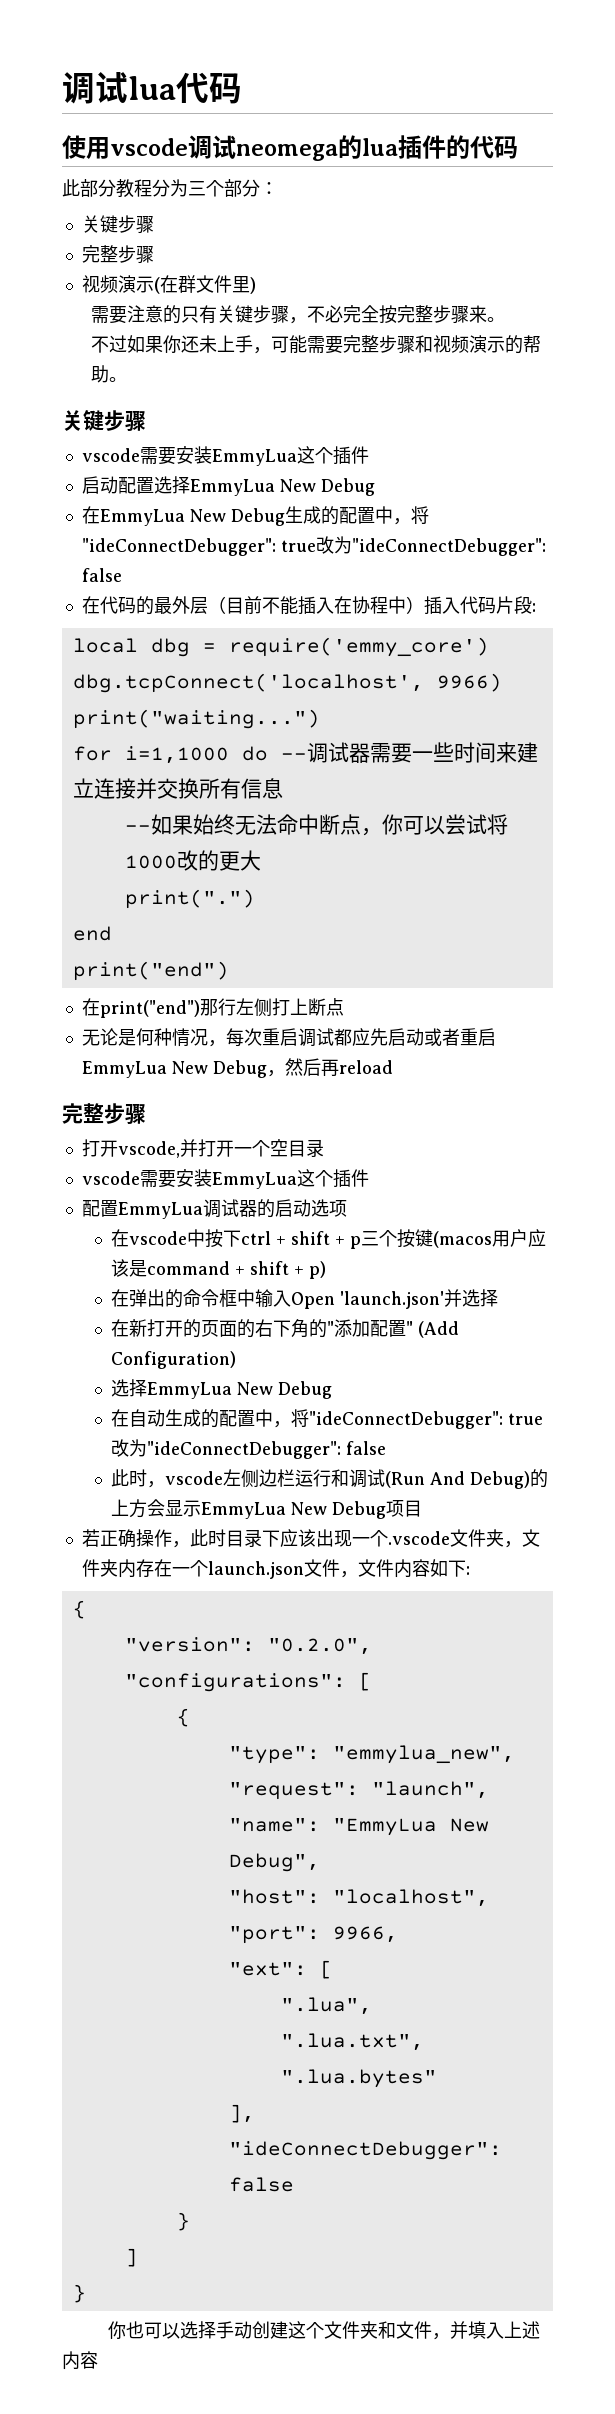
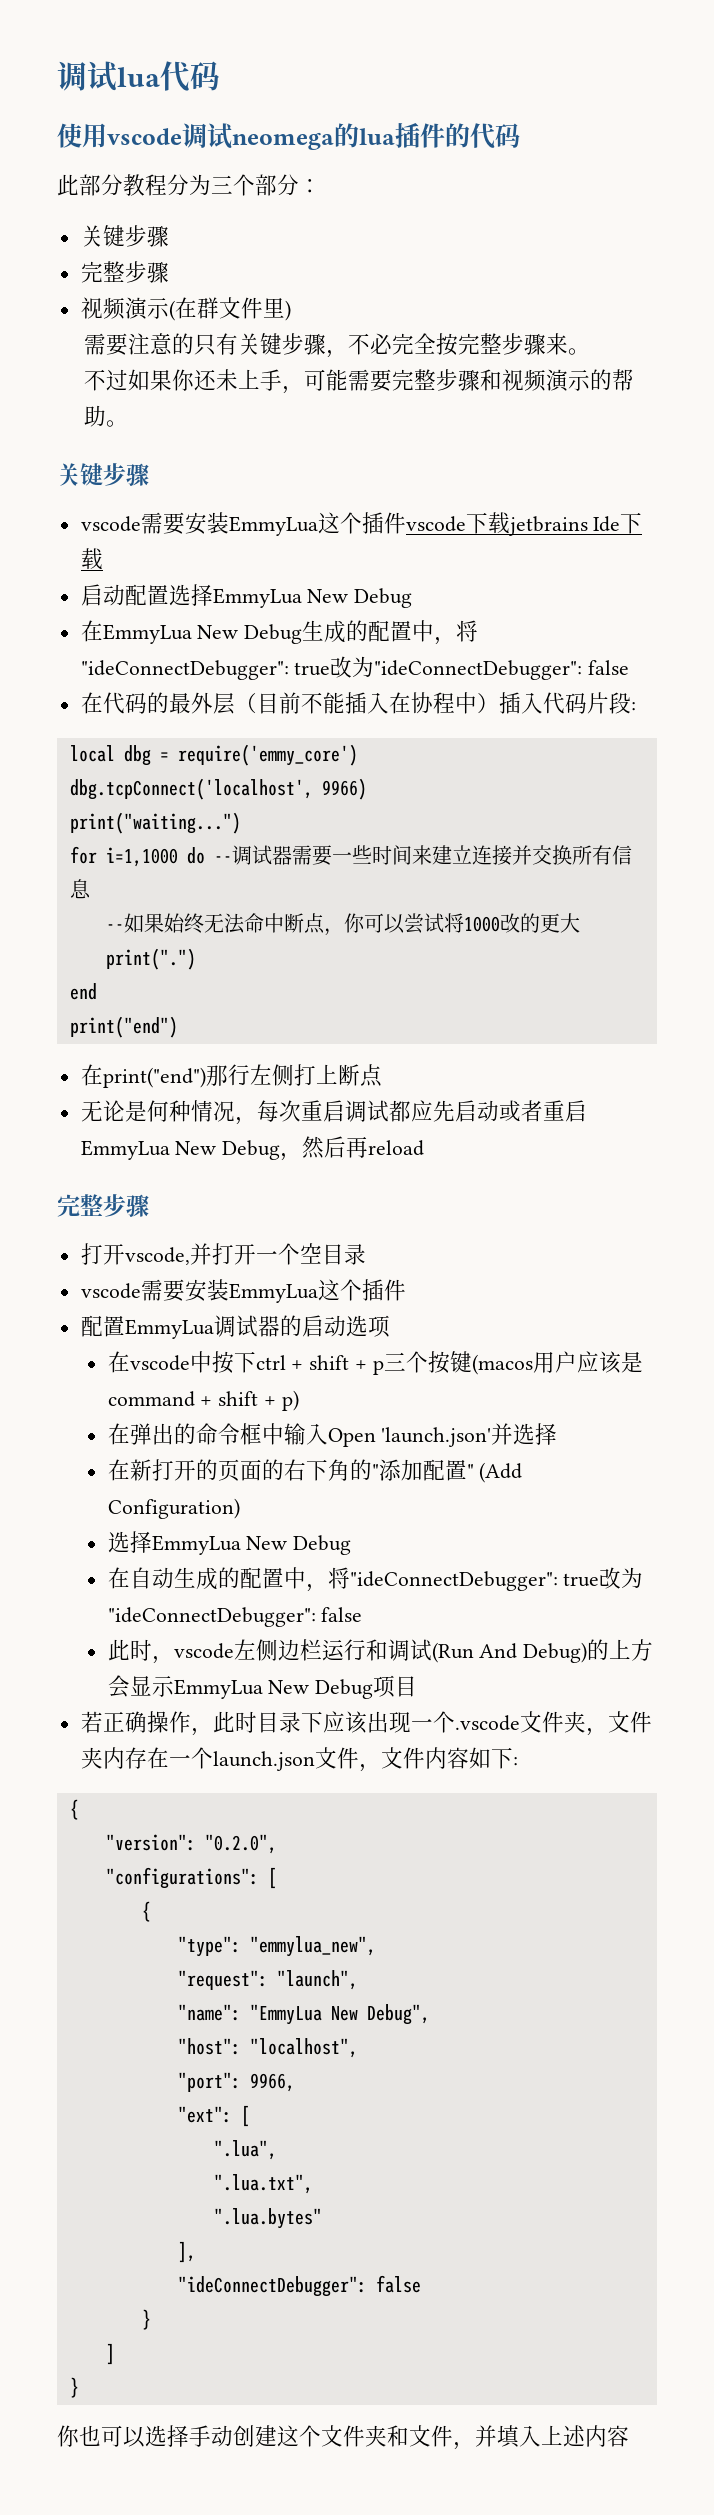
  不过如果你还未上手，可能需要完整步骤和视频演示的帮助。
  关键步骤
- vscode需要安装EmmyLua这个插件
+ vscode需要安装EmmyLua这个插件vscode下载jetbrains Ide下载

